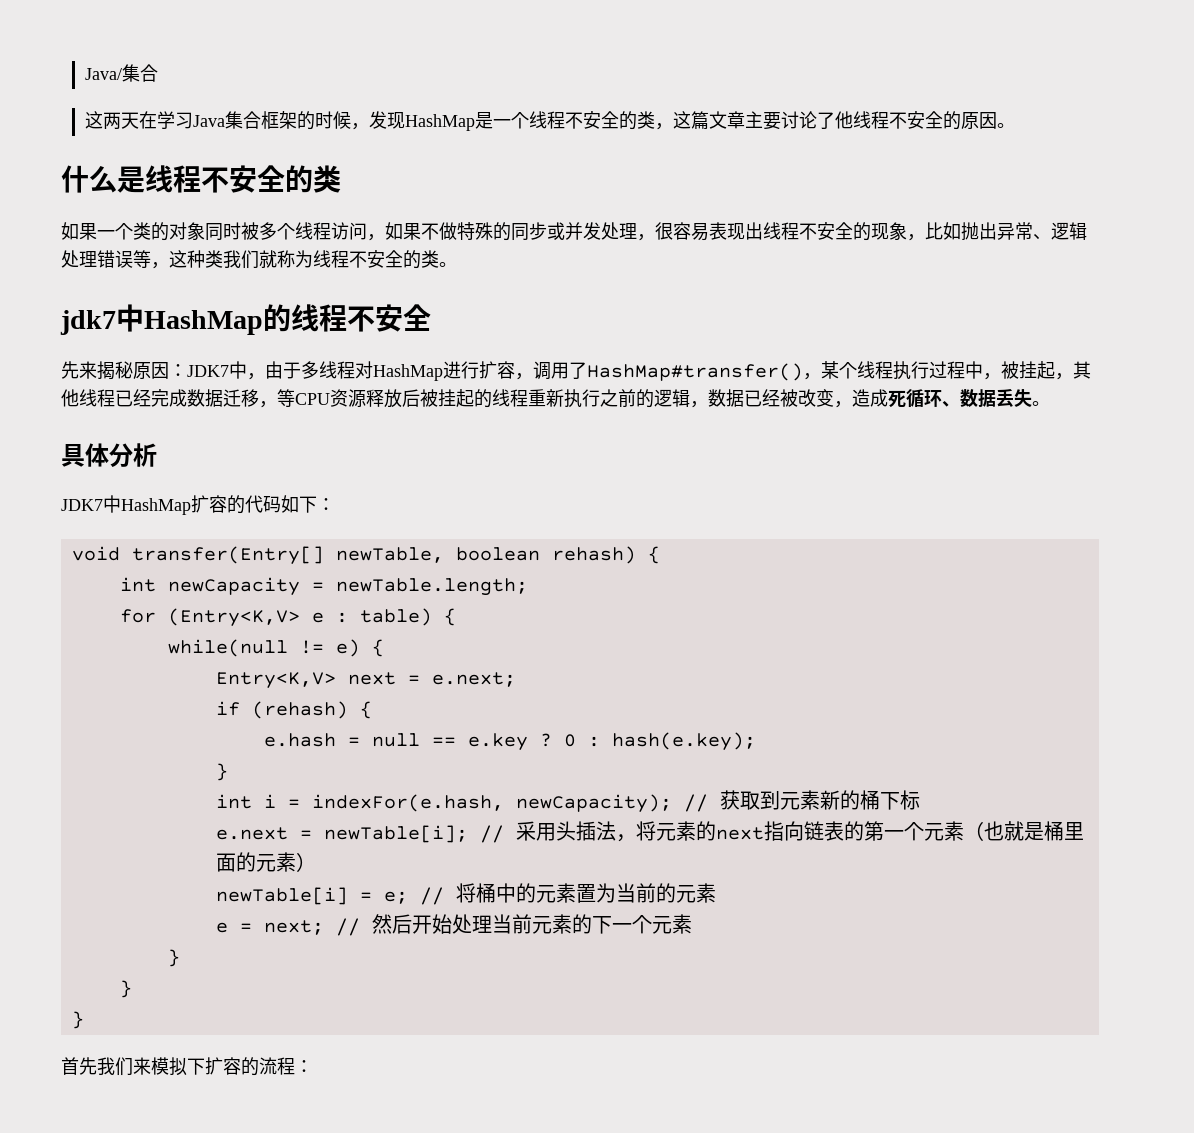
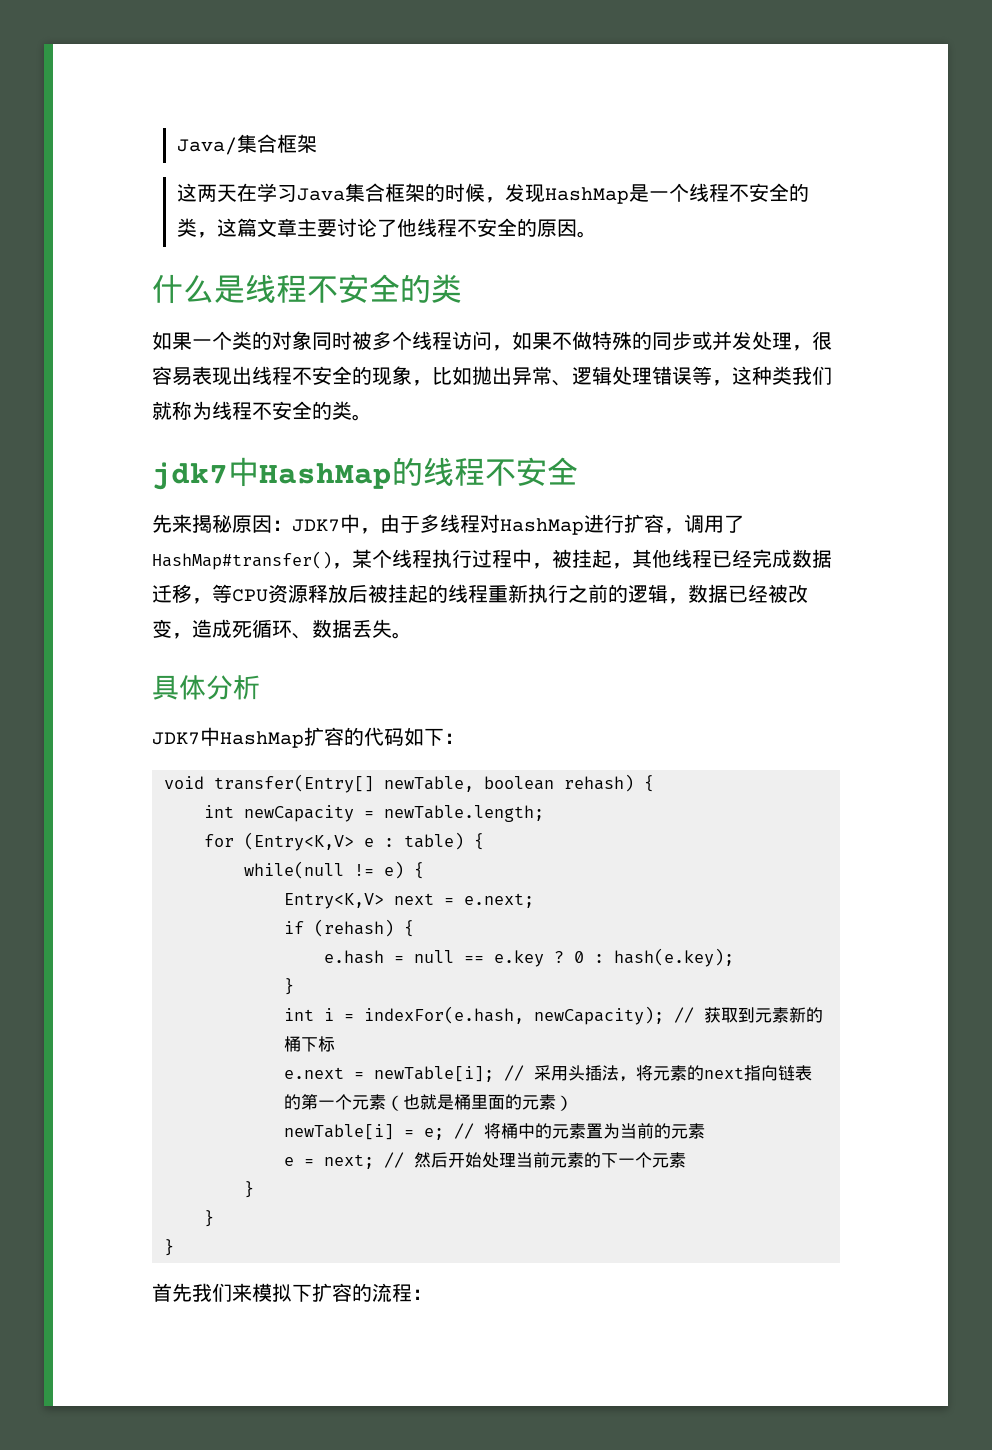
- Java/集合
+ Java/集合框架

